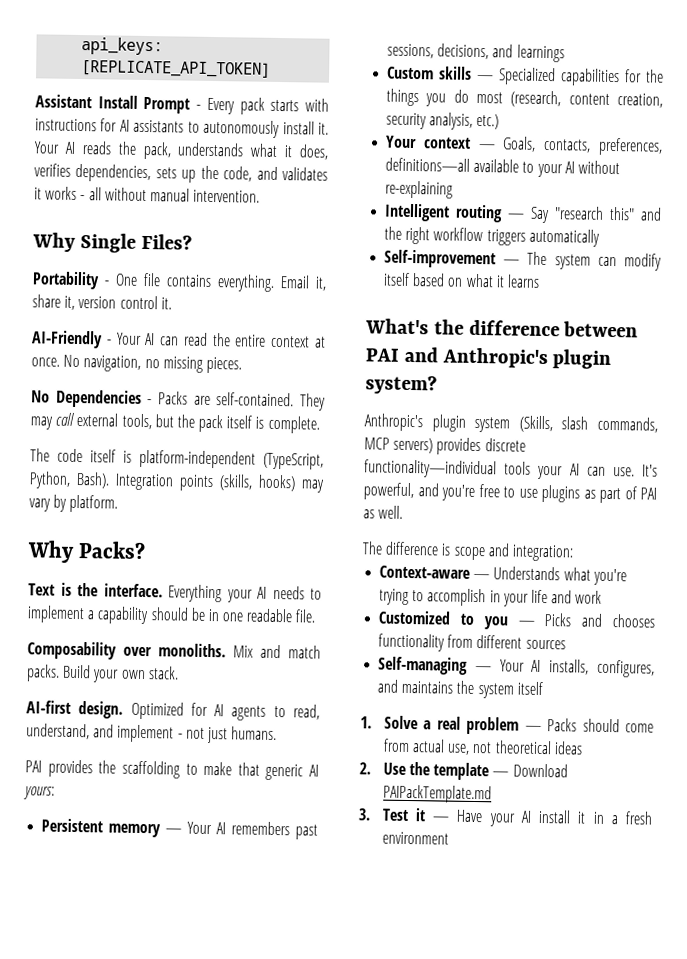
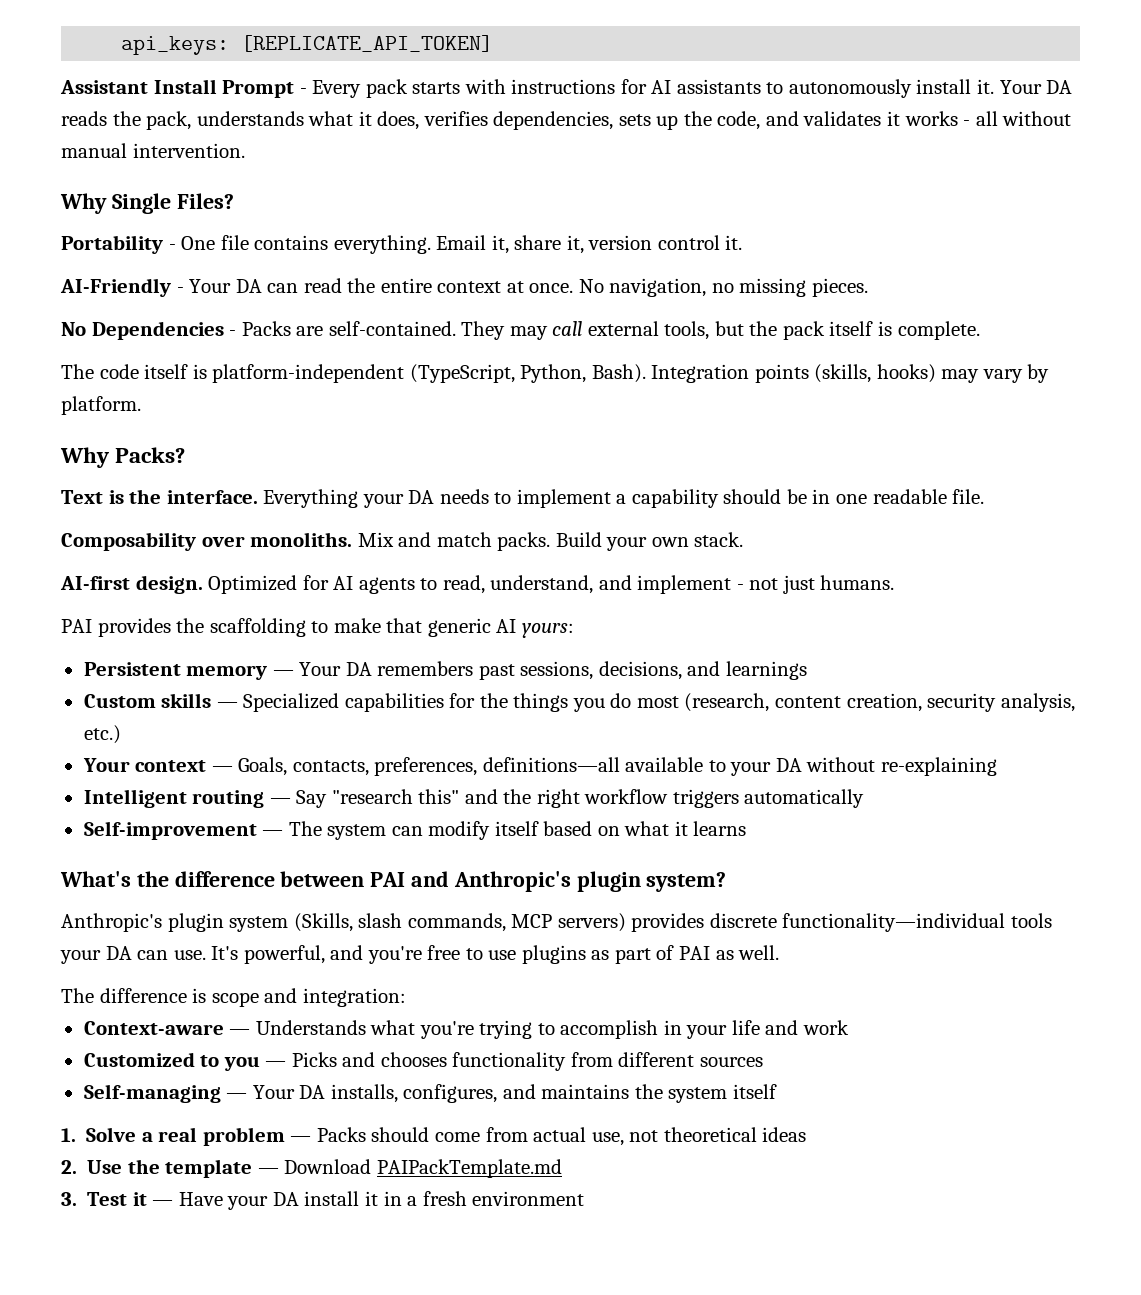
- Your AI reads the pack, understands what it does, verifies dependencies, sets up the code, and validates it works - all without manual intervention.
+ Your DA reads the pack, understands what it does, verifies dependencies, sets up the code, and validates it works - all without manual intervention.
- AI-Friendly - Your AI can read the entire context at once.
+ AI-Friendly - Your DA can read the entire context at once.
- Everything your AI needs to implement a capability should be in one readable file.
+ Everything your DA needs to implement a capability should be in one readable file.
- Persistent memory — Your AI remembers past sessions, decisions, and learnings
+ Persistent memory — Your DA remembers past sessions, decisions, and learnings
- Your context — Goals, contacts, preferences, definitions—all available to your AI without re-explaining
+ Your context — Goals, contacts, preferences, definitions—all available to your DA without re-explaining
- Anthropic's plugin system (Skills, slash commands, MCP servers) provides discrete functionality—individual tools your AI can use.
+ Anthropic's plugin system (Skills, slash commands, MCP servers) provides discrete functionality—individual tools your DA can use.
- Self-managing — Your AI installs, configures, and maintains the system itself
+ Self-managing — Your DA installs, configures, and maintains the system itself
- 3. Test it — Have your AI install it in a fresh environment
+ 3. Test it — Have your DA install it in a fresh environment

